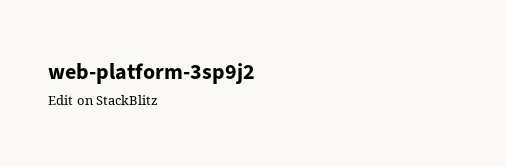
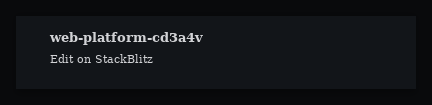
- web-platform-3sp9j2
+ web-platform-cd3a4v

